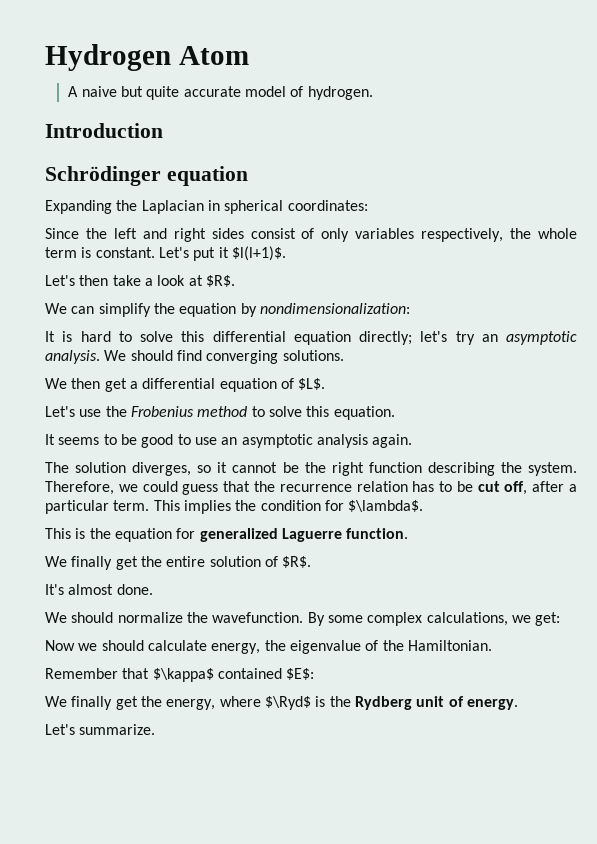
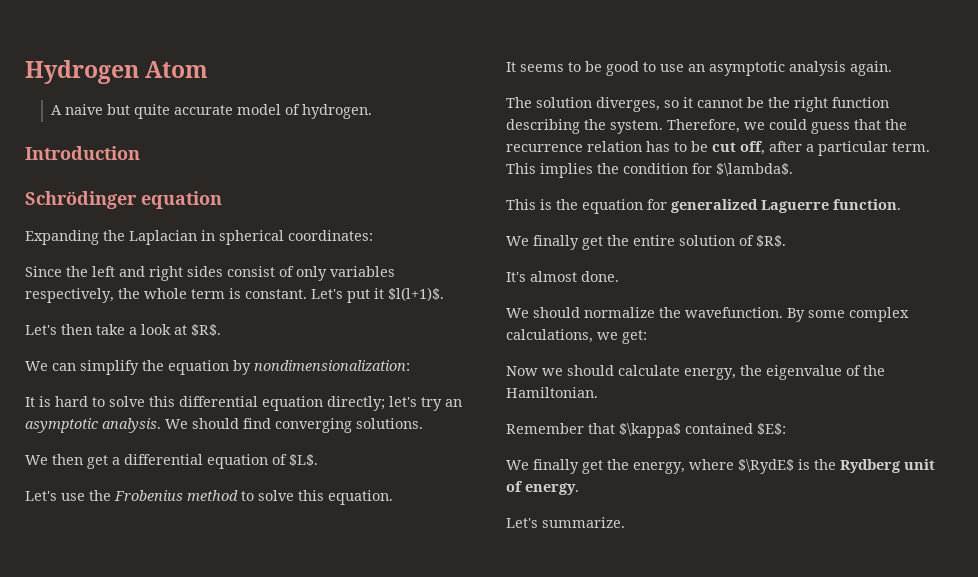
- We finally get the energy, where $\Ryd$ is the Rydberg unit of energy.
+ We finally get the energy, where $\RydE$ is the Rydberg unit of energy.

